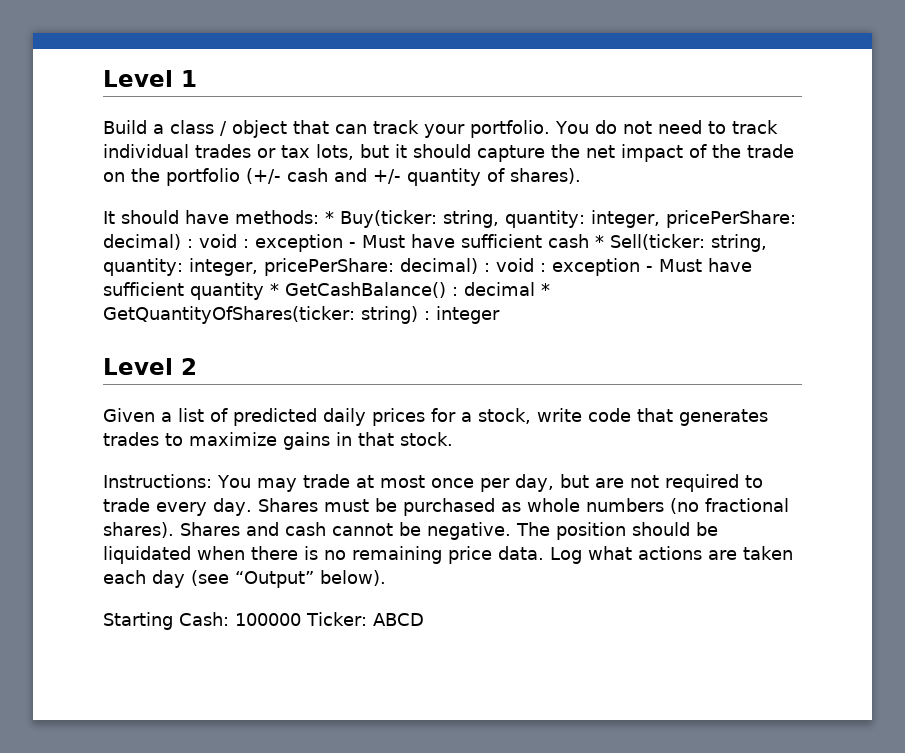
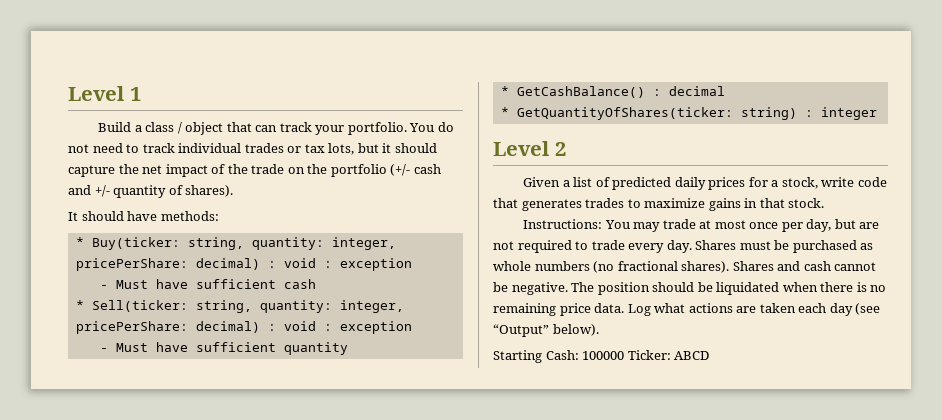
- It should have methods: * Buy(ticker: string, quantity: integer, pricePerShare: decimal) : void : exception - Must have sufficient cash * Sell(ticker: string, quantity: integer, pricePerShare: decimal) : void : exception - Must have sufficient quantity * GetCashBalance() : decimal * GetQuantityOfShares(ticker: string) : integer
+ It should have methods:
+ * Buy(ticker: string, quantity: integer, pricePerShare: decimal) : void : exception
+ - Must have sufficient cash
+ * Sell(ticker: string, quantity: integer, pricePerShare: decimal) : void : exception
+ - Must have sufficient quantity
+ * GetCashBalance() : decimal
+ * GetQuantityOfShares(ticker: string) : integer

